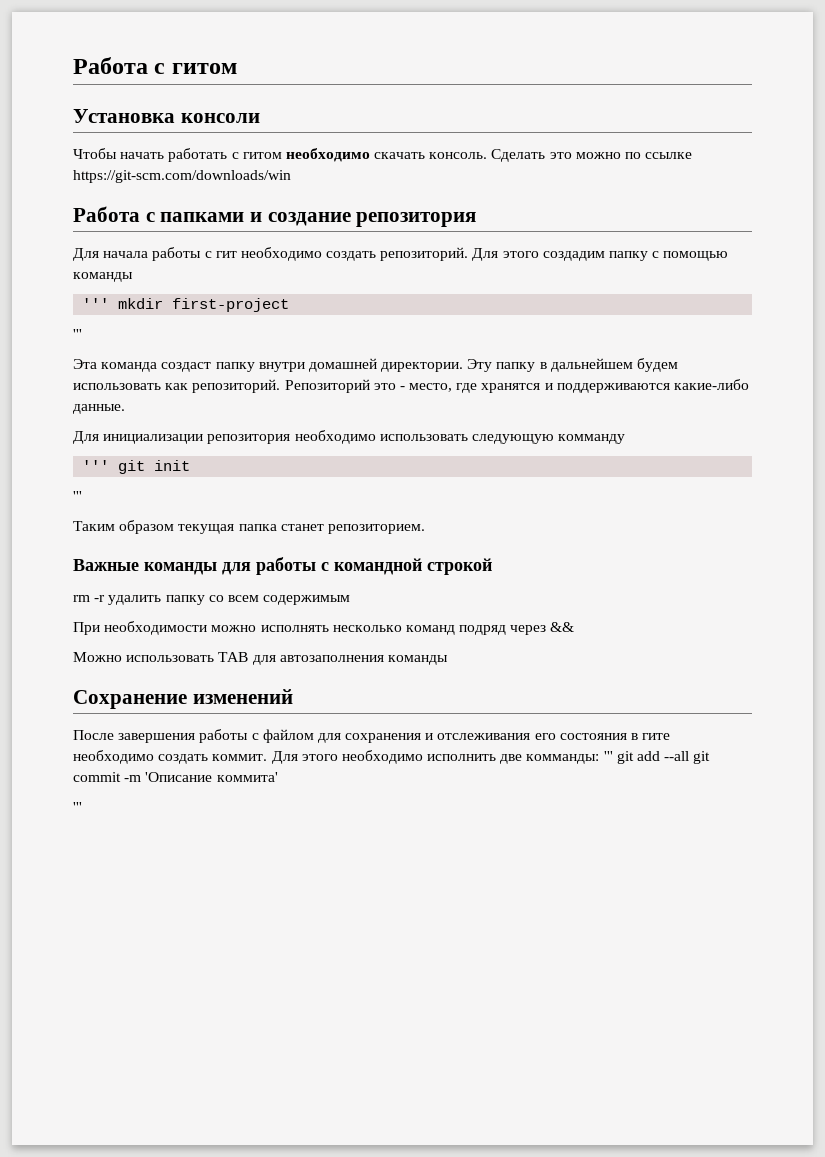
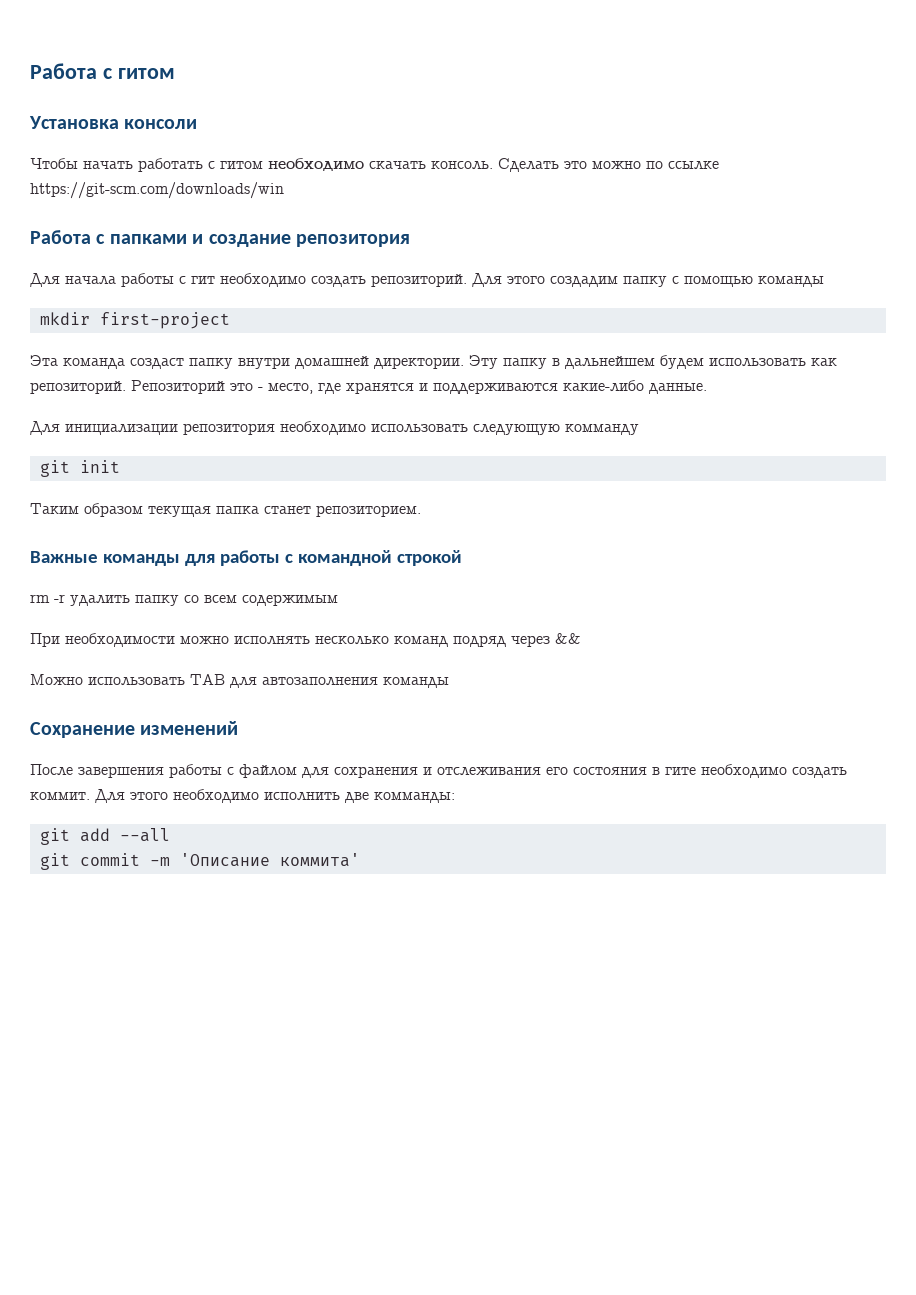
- ''' mkdir first-project
- '''
+ mkdir first-project
- ''' git init
- '''
+ git init
- Для этого необходимо исполнить две комманды: ''' git add --all git commit -m 'Описание коммита'
- '''
+ Для этого необходимо исполнить две комманды:
+ git add --all
+ git commit -m 'Описание коммита'

